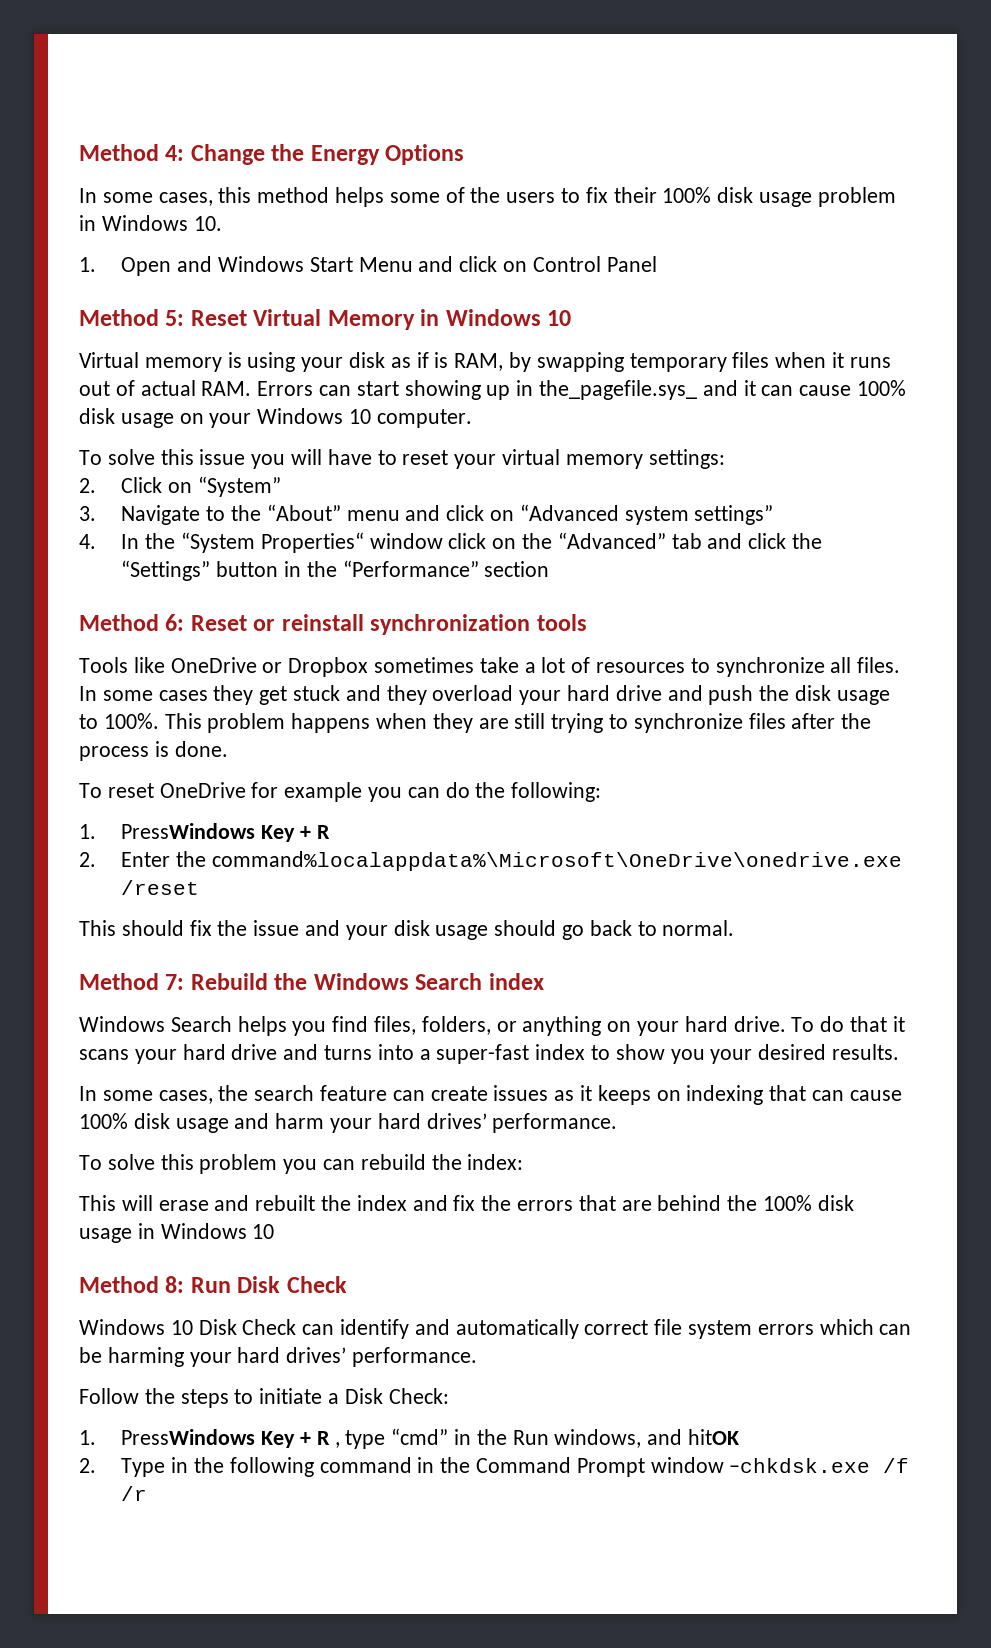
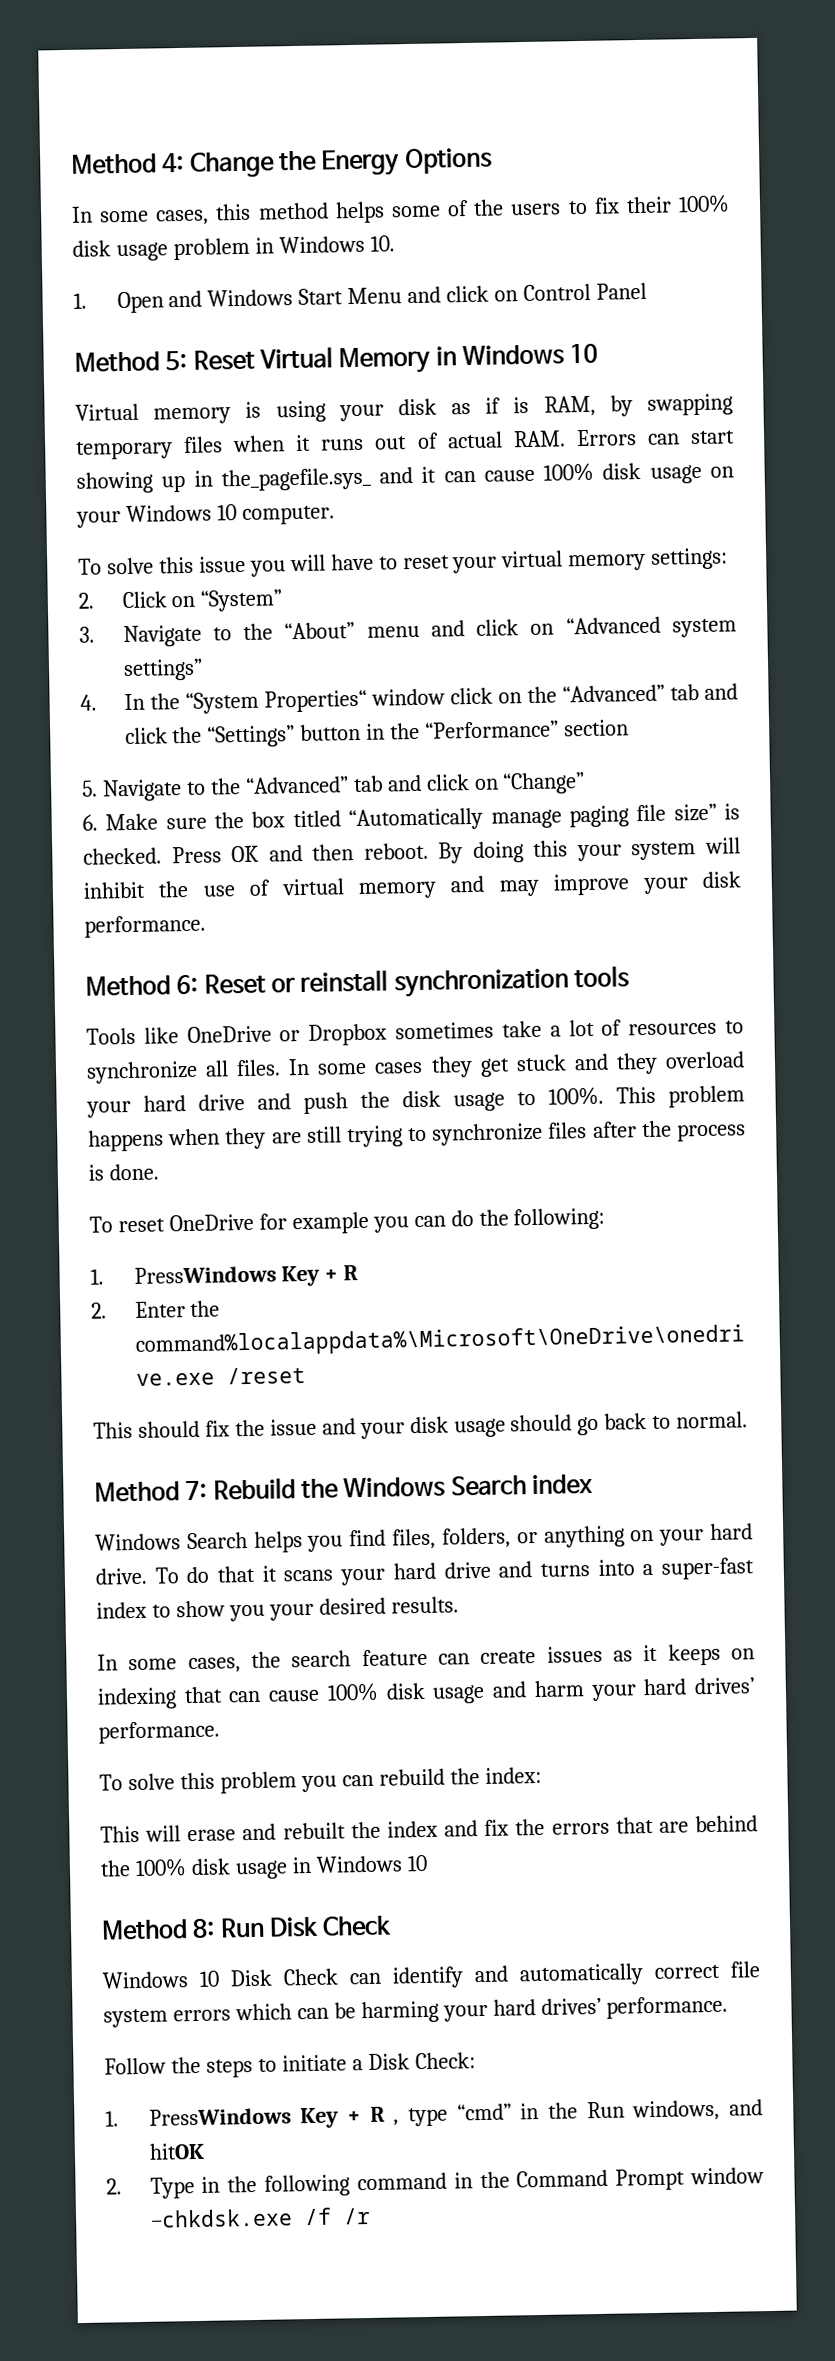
+ 5. Navigate to the “Advanced” tab and click on “Change”
+ 6. Make sure the box titled “Automatically manage paging file size” is checked. Press OK and then reboot. By doing this your system will inhibit the use of virtual memory and may improve your disk performance.

